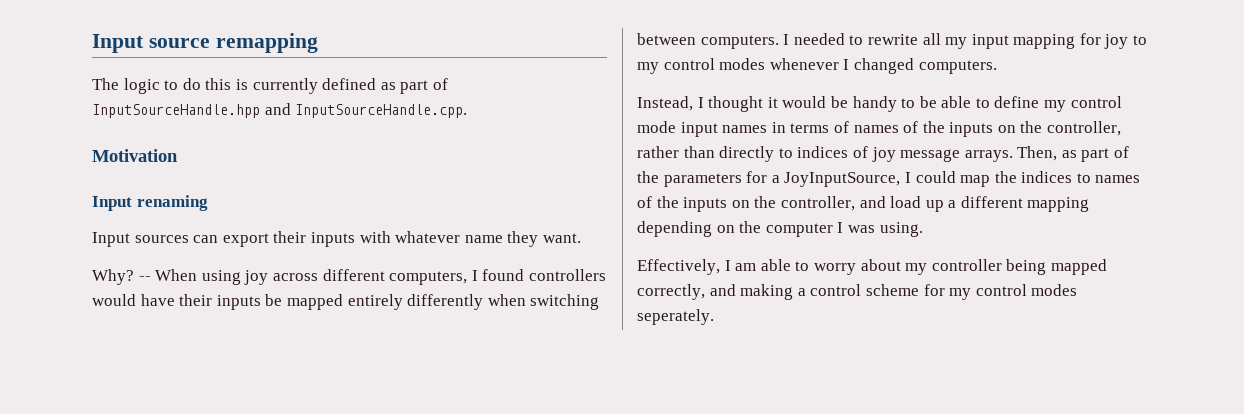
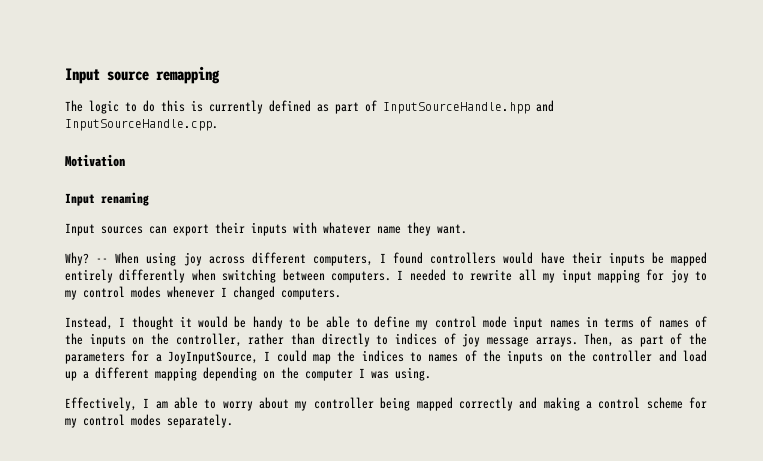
- Then, as part of the parameters for a JoyInputSource, I could map the indices to names of the inputs on the controller, and load up a different mapping depending on the computer I was using.
+ Then, as part of the parameters for a JoyInputSource, I could map the indices to names of the inputs on the controller and load up a different mapping depending on the computer I was using.
- Effectively, I am able to worry about my controller being mapped correctly, and making a control scheme for my control modes seperately.
+ Effectively, I am able to worry about my controller being mapped correctly and making a control scheme for my control modes separately.

